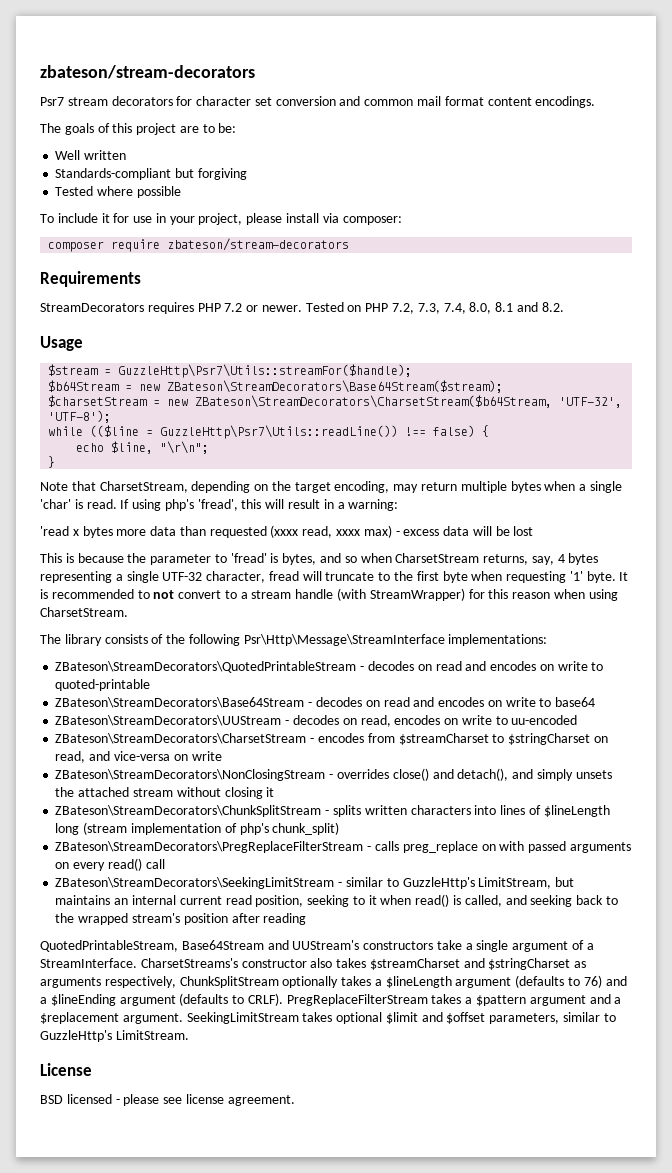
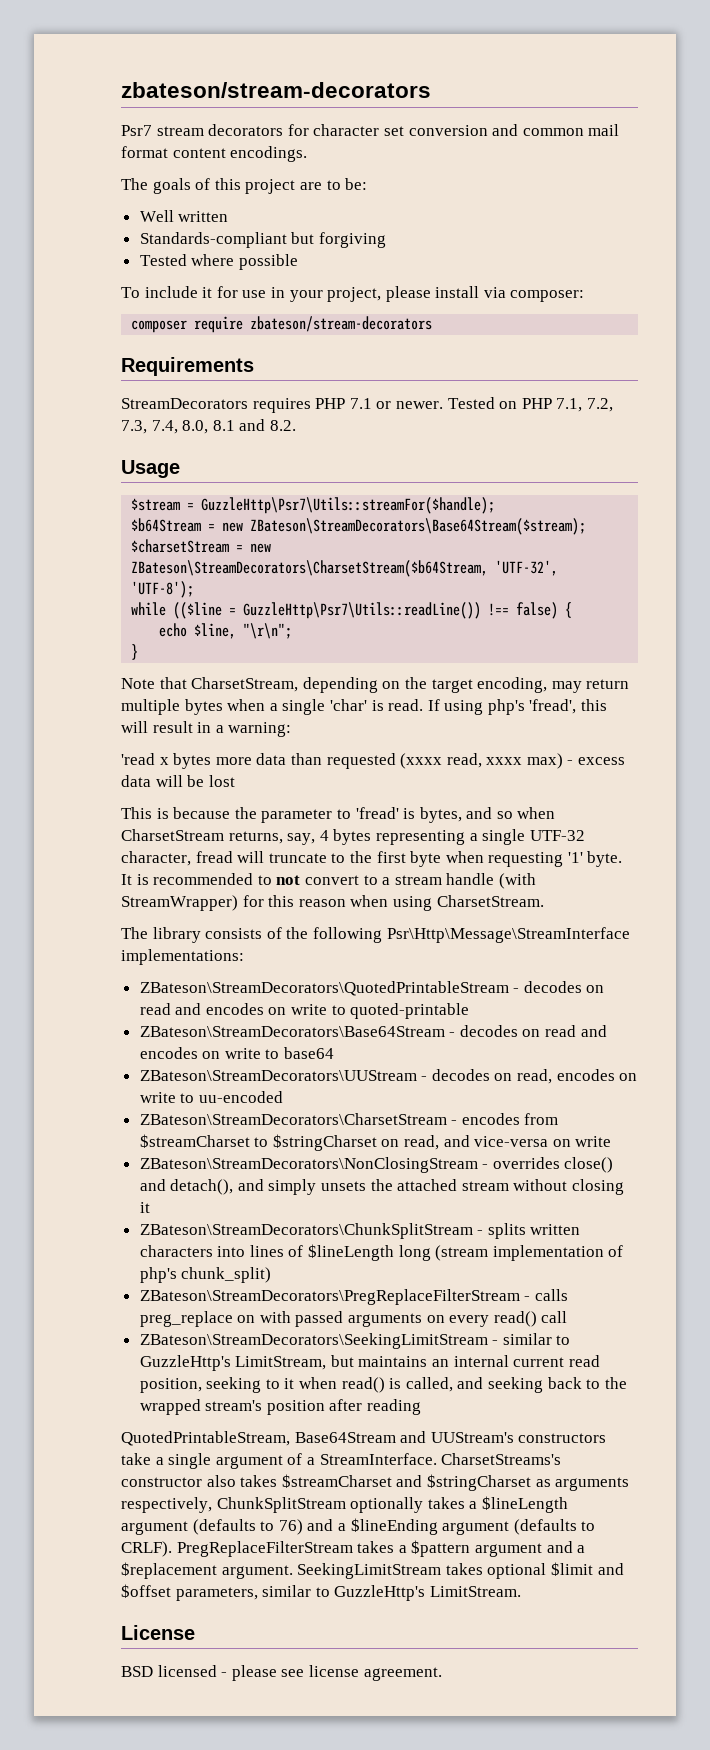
- StreamDecorators requires PHP 7.2 or newer.
+ StreamDecorators requires PHP 7.1 or newer.
- Tested on PHP 7.2, 7.3, 7.4, 8.0, 8.1 and 8.2.
+ Tested on PHP 7.1, 7.2, 7.3, 7.4, 8.0, 8.1 and 8.2.

